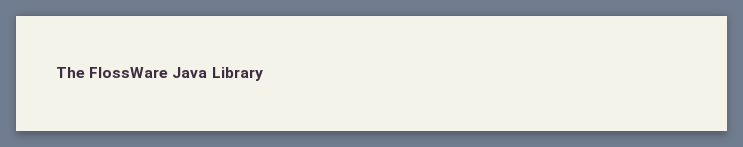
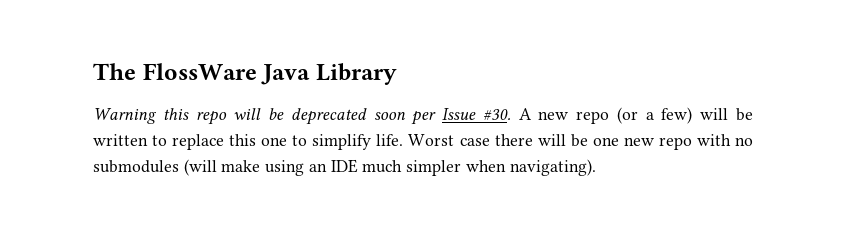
+ Warning this repo will be deprecated soon per Issue #30. A new repo (or a few) will be written to replace this one to simplify life. Worst case there will be one new repo with no submodules (will make using an IDE much simpler when navigating).

